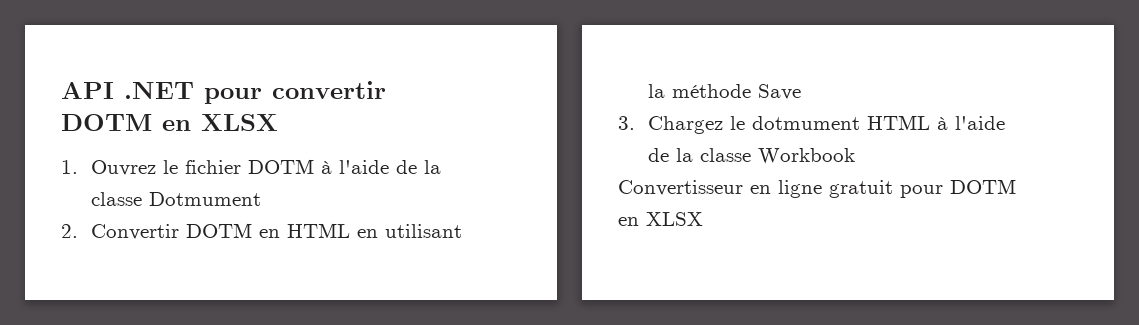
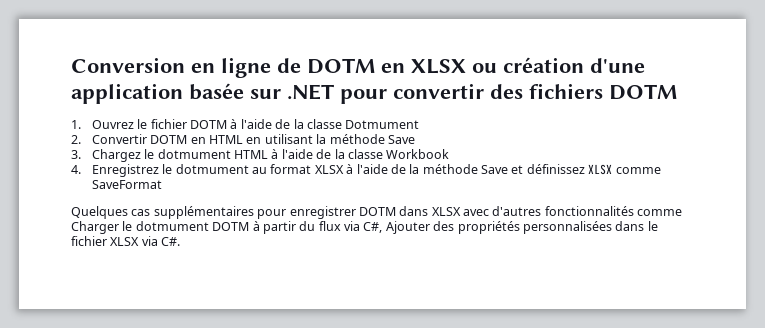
- API .NET pour convertir DOTM en XLSX
+ Conversion en ligne de DOTM en XLSX ou création d'une application basée sur .NET pour convertir des fichiers DOTM
- Convertisseur en ligne gratuit pour DOTM en XLSX
+ 4. Enregistrez le dotmument au format XLSX à l'aide de la méthode Save et définissez XLSX comme SaveFormat
+ Quelques cas supplémentaires pour enregistrer DOTM dans XLSX avec d'autres fonctionnalités comme Charger le dotmument DOTM à partir du flux via C#, Ajouter des propriétés personnalisées dans le fichier XLSX via C#.

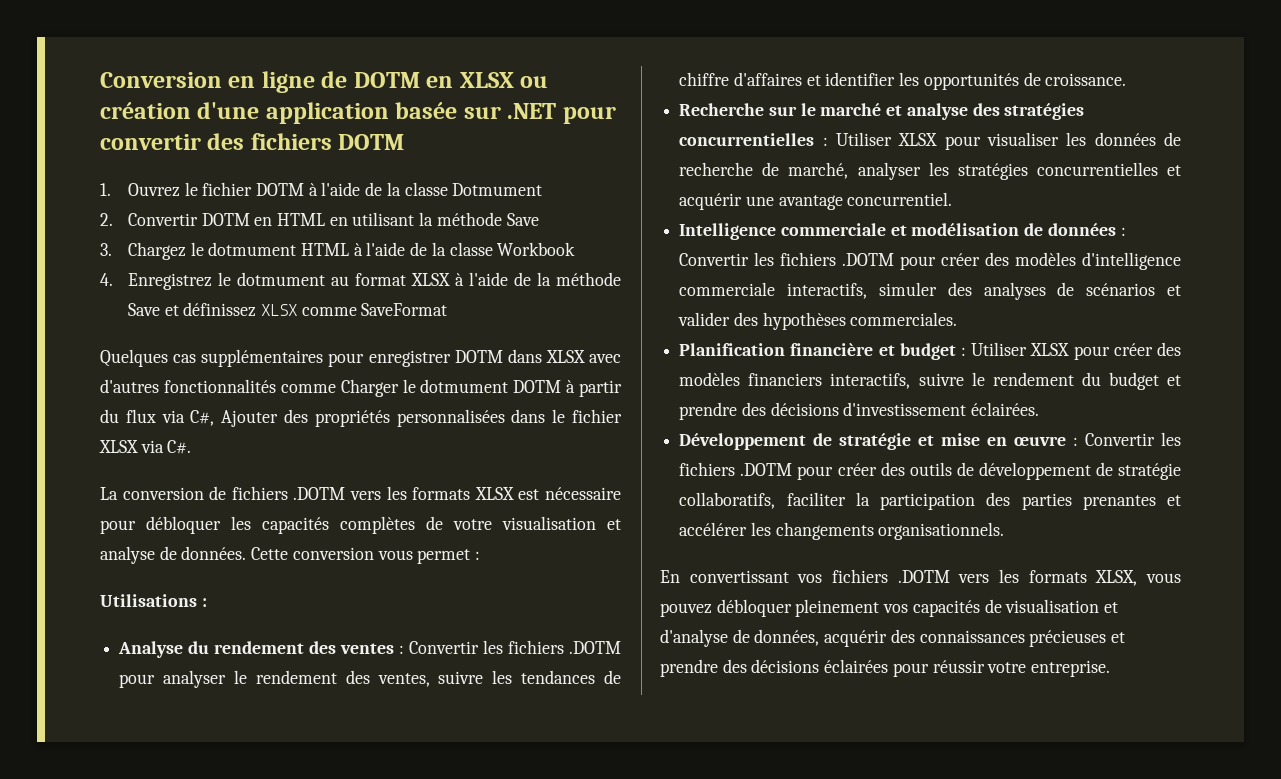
+ La conversion de fichiers .DOTM vers les formats XLSX est nécessaire pour débloquer les capacités complètes de votre visualisation et analyse de données. Cette conversion vous permet :
+ Utilisations :
+ Analyse du rendement des ventes : Convertir les fichiers .DOTM pour analyser le rendement des ventes, suivre les tendances de chiffre d'affaires et identifier les opportunités de croissance.
+ Recherche sur le marché et analyse des stratégies concurrentielles : Utiliser XLSX pour visualiser les données de recherche de marché, analyser les stratégies concurrentielles et acquérir une avantage concurrentiel.
+ Intelligence commerciale et modélisation de données : Convertir les fichiers .DOTM pour créer des modèles d'intelligence commerciale interactifs, simuler des analyses de scénarios et valider des hypothèses commerciales.
+ Planification financière et budget : Utiliser XLSX pour créer des modèles financiers interactifs, suivre le rendement du budget et prendre des décisions d'investissement éclairées.
+ Développement de stratégie et mise en œuvre : Convertir les fichiers .DOTM pour créer des outils de développement de stratégie collaboratifs, faciliter la participation des parties prenantes et accélérer les changements organisationnels.
+ En convertissant vos fichiers .DOTM vers les formats XLSX, vous pouvez débloquer pleinement vos capacités de visualisation et d'analyse de données, acquérir des connaissances précieuses et prendre des décisions éclairées pour réussir votre entreprise.

